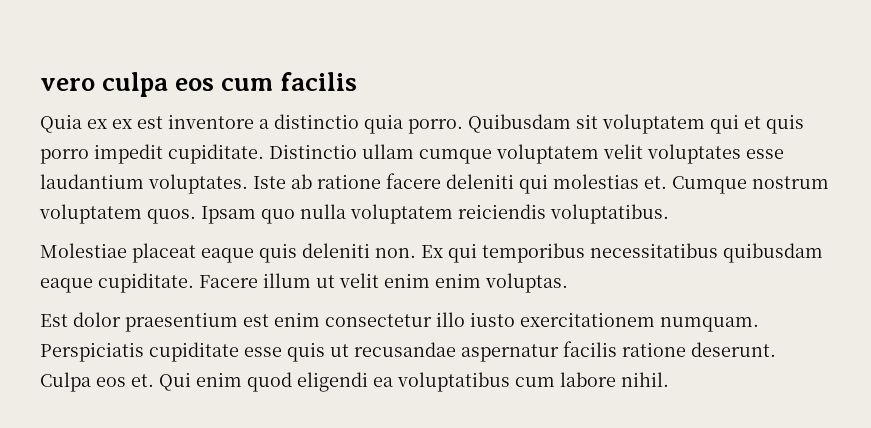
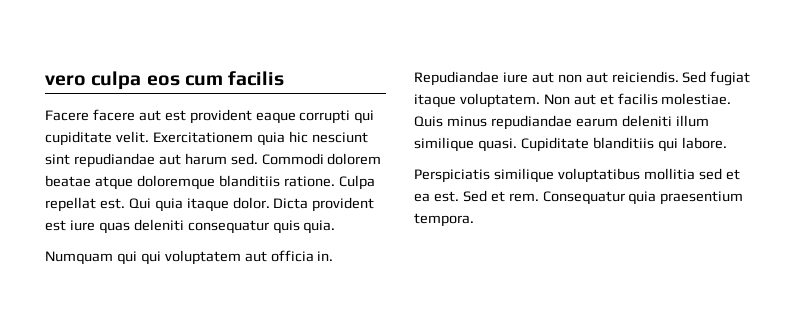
- Quia ex ex est inventore a distinctio quia porro. Quibusdam sit voluptatem qui et quis porro impedit cupiditate. Distinctio ullam cumque voluptatem velit voluptates esse laudantium voluptates. Iste ab ratione facere deleniti qui molestias et. Cumque nostrum voluptatem quos. Ipsam quo nulla voluptatem reiciendis voluptatibus.
- Molestiae placeat eaque quis deleniti non. Ex qui temporibus necessitatibus quibusdam eaque cupiditate. Facere illum ut velit enim enim voluptas.
- Est dolor praesentium est enim consectetur illo iusto exercitationem numquam. Perspiciatis cupiditate esse quis ut recusandae aspernatur facilis ratione deserunt. Culpa eos et. Qui enim quod eligendi ea voluptatibus cum labore nihil.
+ Facere facere aut est provident eaque corrupti qui cupiditate velit. Exercitationem quia hic nesciunt sint repudiandae aut harum sed. Commodi dolorem beatae atque doloremque blanditiis ratione. Culpa repellat est. Qui quia itaque dolor. Dicta provident est iure quas deleniti consequatur quis quia.
+ Numquam qui qui voluptatem aut officia in. Repudiandae iure aut non aut reiciendis. Sed fugiat itaque voluptatem. Non aut et facilis molestiae. Quis minus repudiandae earum deleniti illum similique quasi. Cupiditate blanditiis qui labore.
+ Perspiciatis similique voluptatibus mollitia sed et ea est. Sed et rem. Consequatur quia praesentium tempora.

